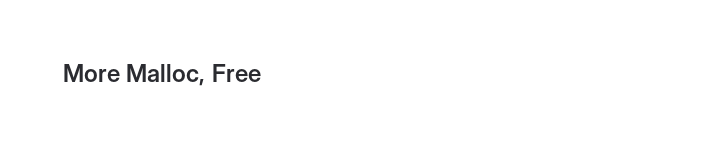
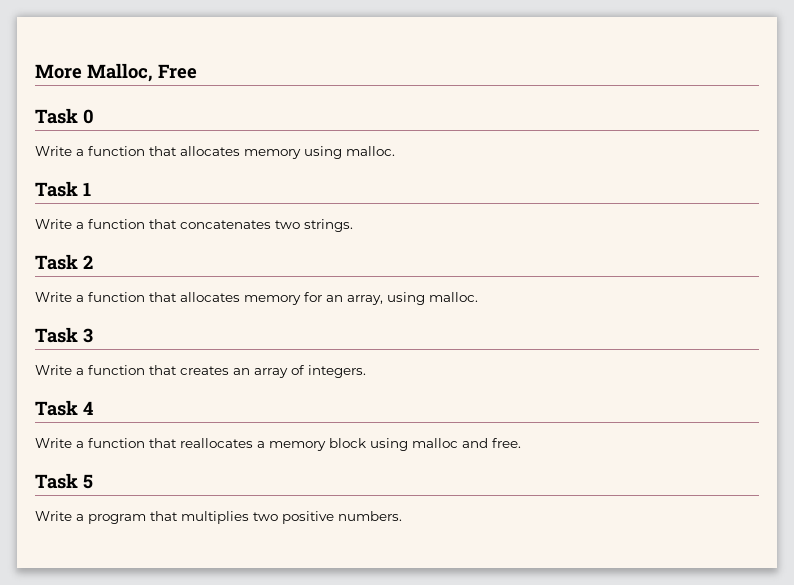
+ Task 0
+ Write a function that allocates memory using malloc.
+ Task 1
+ Write a function that concatenates two strings.
+ Task 2
+ Write a function that allocates memory for an array, using malloc.
+ Task 3
+ Write a function that creates an array of integers.
+ Task 4
+ Write a function that reallocates a memory block using malloc and free.
+ Task 5
+ Write a program that multiplies two positive numbers.

